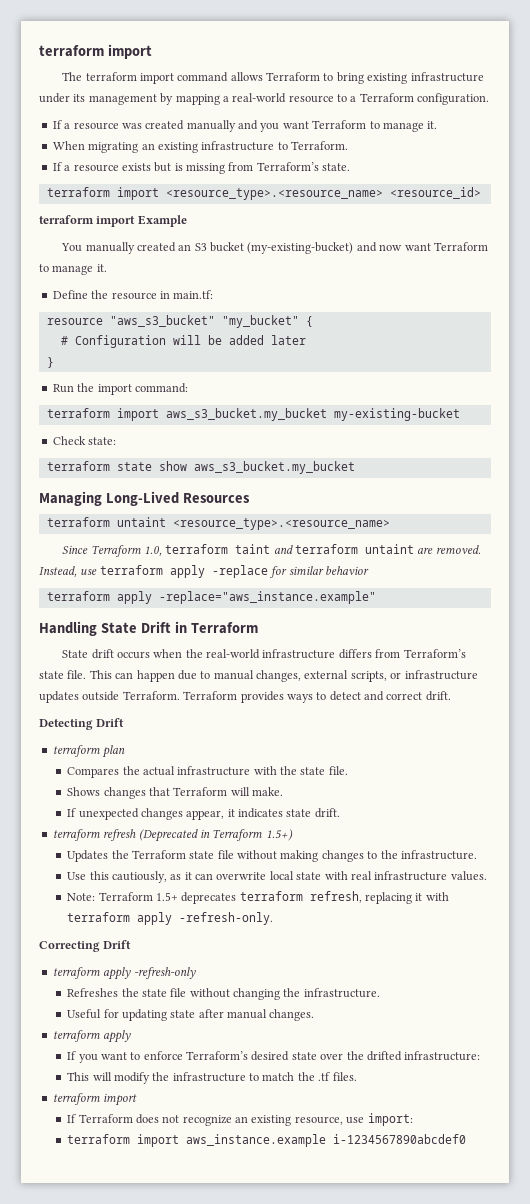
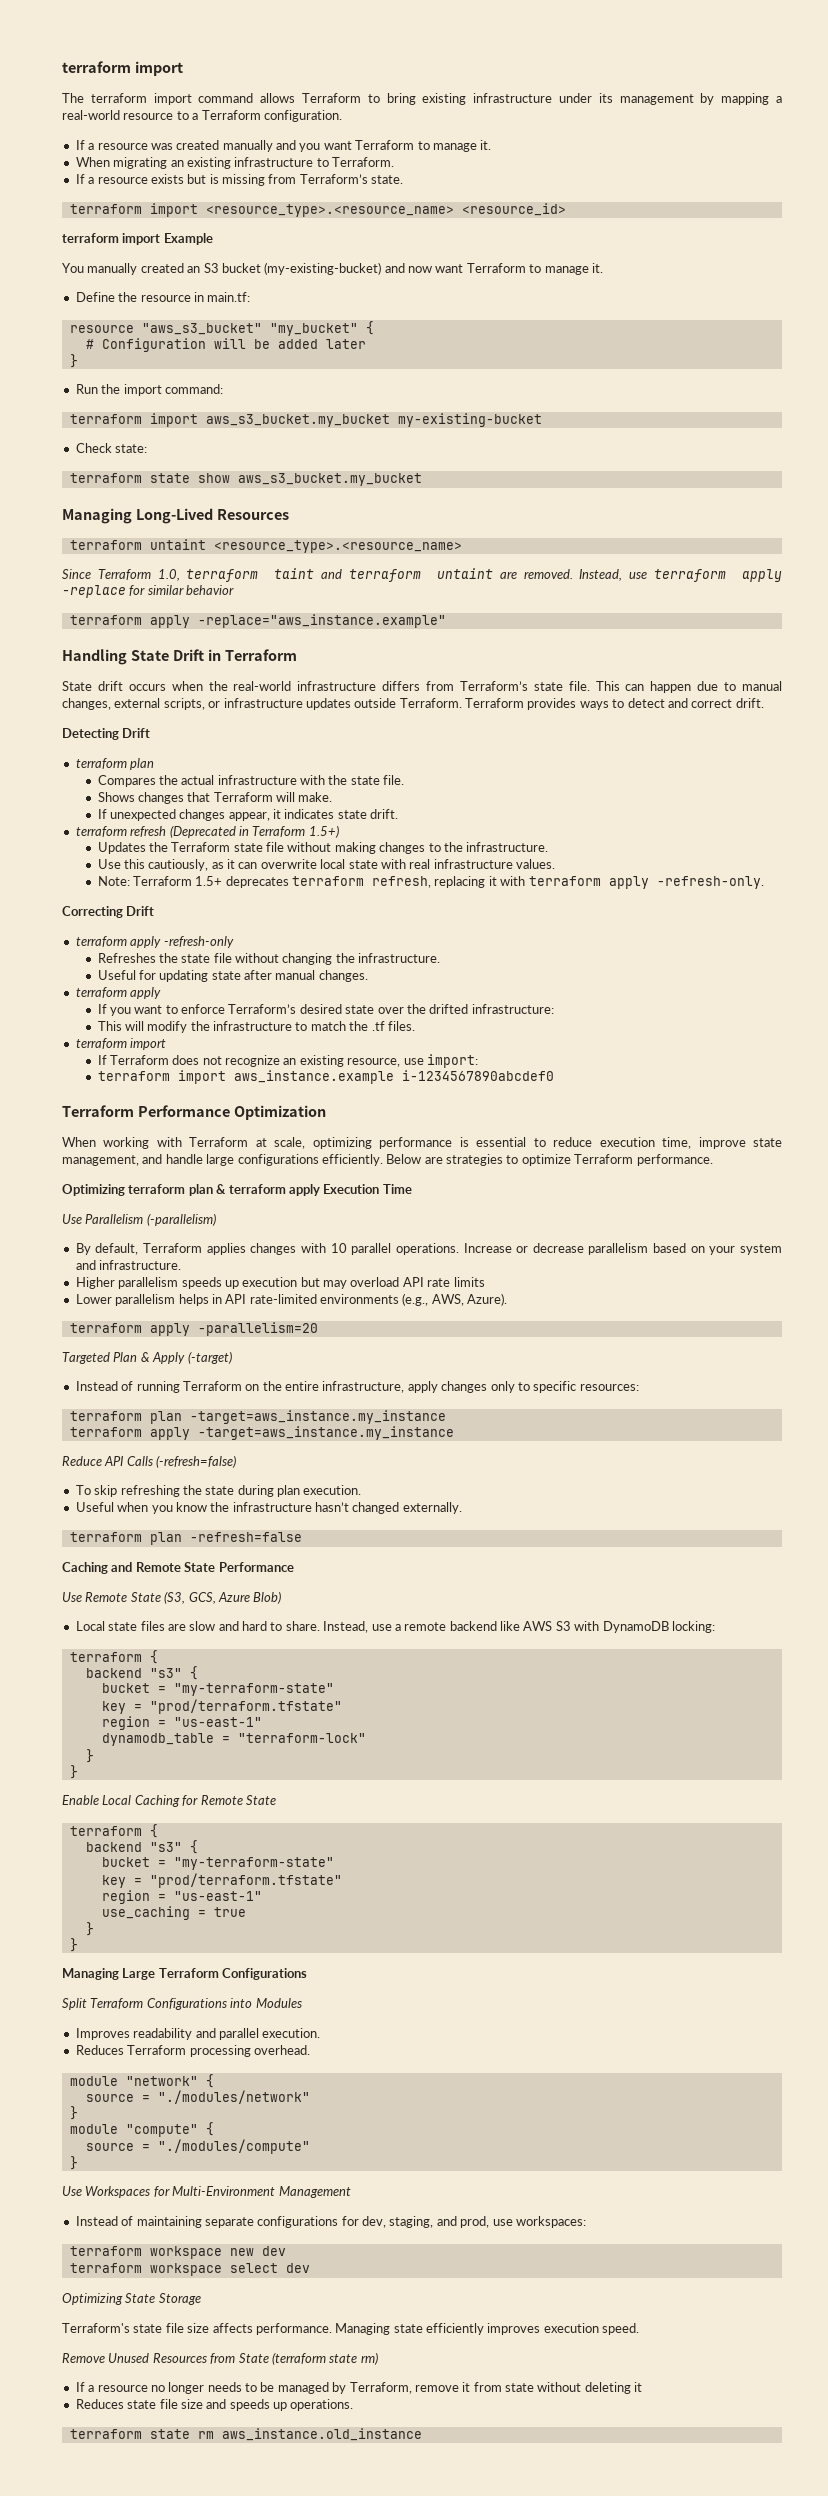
+ Terraform Performance Optimization
+ When working with Terraform at scale, optimizing performance is essential to reduce execution time, improve state management, and handle large configurations efficiently. Below are strategies to optimize Terraform performance.
+ Optimizing terraform plan & terraform apply Execution Time
+ Use Parallelism (-parallelism)
+ By default, Terraform applies changes with 10 parallel operations. Increase or decrease parallelism based on your system and infrastructure.
+ Higher parallelism speeds up execution but may overload API rate limits
+ Lower parallelism helps in API rate-limited environments (e.g., AWS, Azure).
+ terraform apply -parallelism=20
+ Targeted Plan & Apply (-target)
+ Instead of running Terraform on the entire infrastructure, apply changes only to specific resources:
+ terraform plan -target=aws_instance.my_instance
+ terraform apply -target=aws_instance.my_instance
+ Reduce API Calls (-refresh=false)
+ To skip refreshing the state during plan execution.
+ Useful when you know the infrastructure hasn’t changed externally.
+ terraform plan -refresh=false
+ Caching and Remote State Performance
+ Use Remote State (S3, GCS, Azure Blob)
+ Local state files are slow and hard to share. Instead, use a remote backend like AWS S3 with DynamoDB locking:
+ terraform {
+ backend "s3" {
+ bucket = "my-terraform-state"
+ key = "prod/terraform.tfstate"
+ region = "us-east-1"
+ dynamodb_table = "terraform-lock"
+ }
+ }
+ Enable Local Caching for Remote State
+ terraform {
+ backend "s3" {
+ bucket = "my-terraform-state"
+ key = "prod/terraform.tfstate"
+ region = "us-east-1"
+ use_caching = true
+ }
+ }
+ Managing Large Terraform Configurations
+ Split Terraform Configurations into Modules
+ Improves readability and parallel execution.
+ Reduces Terraform processing overhead.
+ module "network" {
+ source = "./modules/network"
+ }
+ module "compute" {
+ source = "./modules/compute"
+ }
+ Use Workspaces for Multi-Environment Management
+ Instead of maintaining separate configurations for dev, staging, and prod, use workspaces:
+ terraform workspace new dev
+ terraform workspace select dev
+ Optimizing State Storage
+ Terraform's state file size affects performance. Managing state efficiently improves execution speed.
+ Remove Unused Resources from State (terraform state rm)
+ If a resource no longer needs to be managed by Terraform, remove it from state without deleting it
+ Reduces state file size and speeds up operations.
+ terraform state rm aws_instance.old_instance

